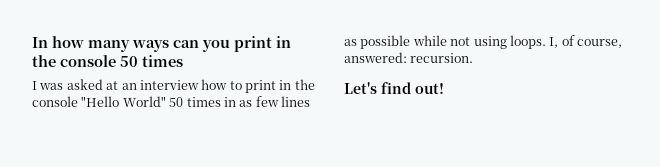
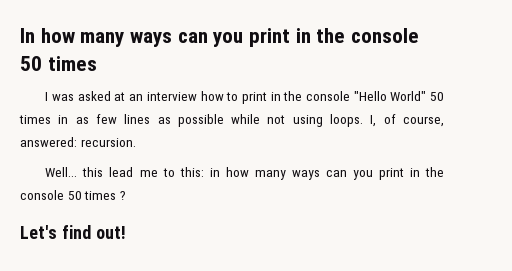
+ Well... this lead me to this: in how many ways can you print in the console 50 times ?

